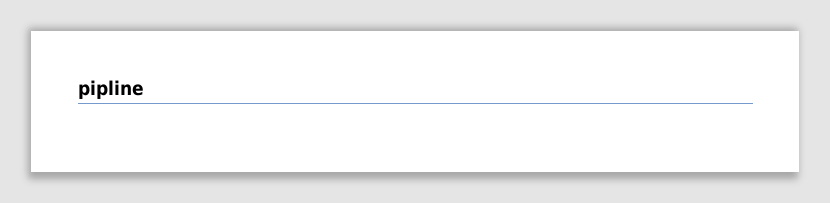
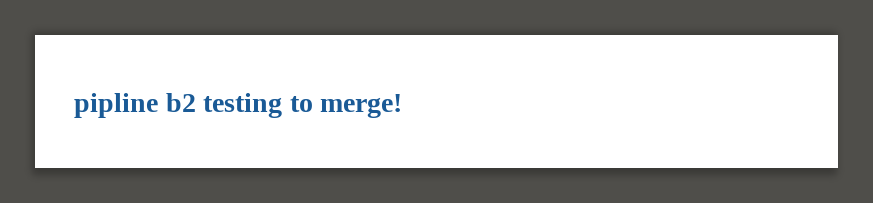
- pipline
+ pipline b2 testing to merge!

